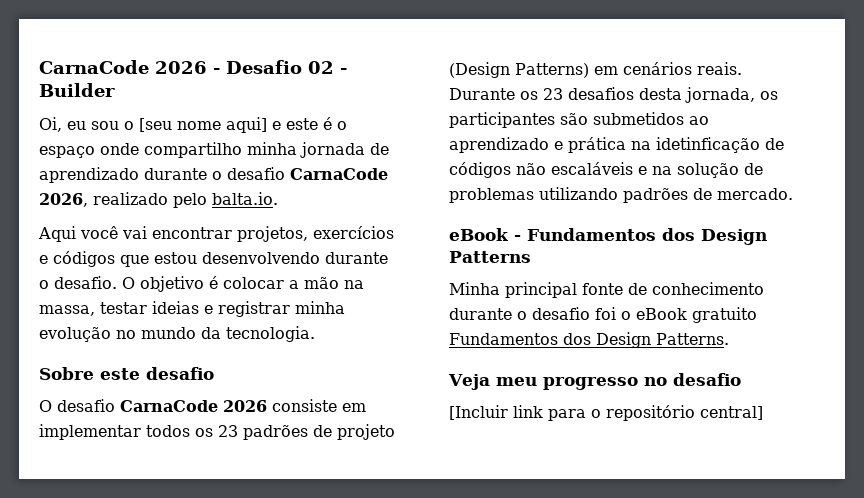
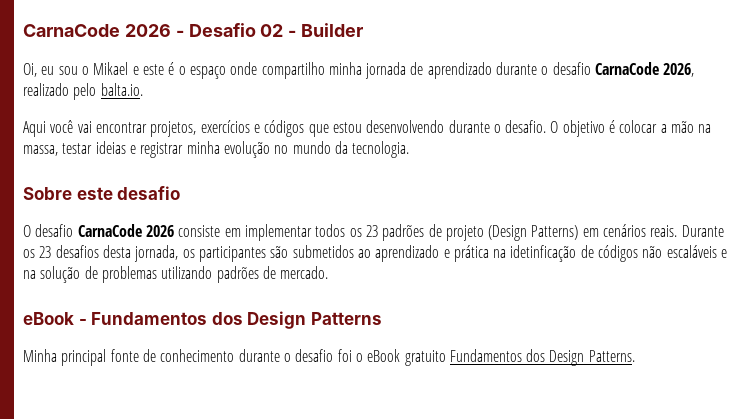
- Oi, eu sou o [seu nome aqui] e este é o espaço onde compartilho minha jornada de aprendizado durante o desafio CarnaCode 2026, realizado pelo balta.io.
+ Oi, eu sou o Mikael e este é o espaço onde compartilho minha jornada de aprendizado durante o desafio CarnaCode 2026, realizado pelo balta.io.
- Veja meu progresso no desafio
- [Incluir link para o repositório central]

